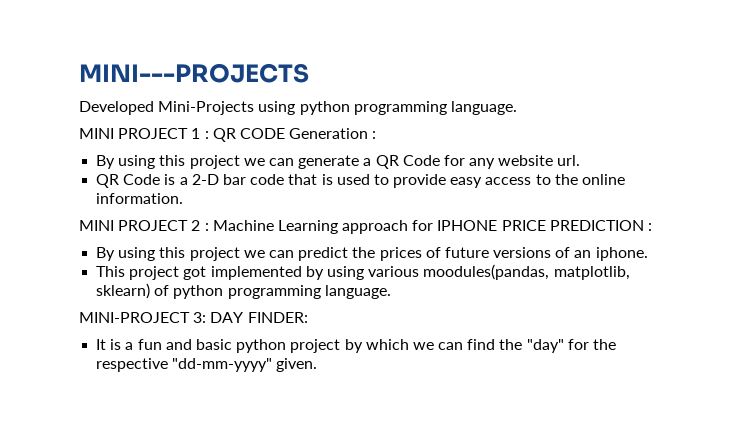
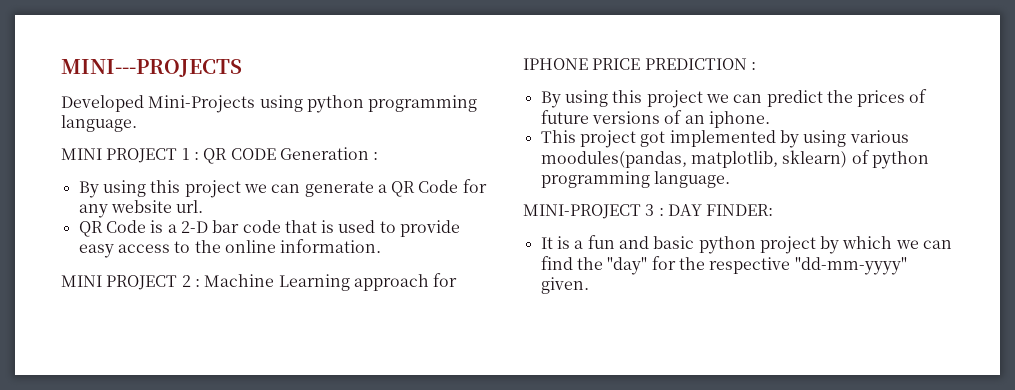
- MINI-PROJECT 3: DAY FINDER:
+ MINI-PROJECT 3 : DAY FINDER:

